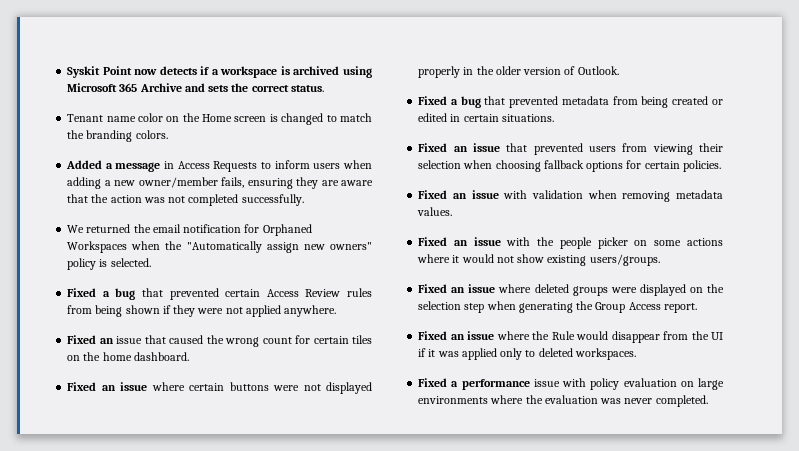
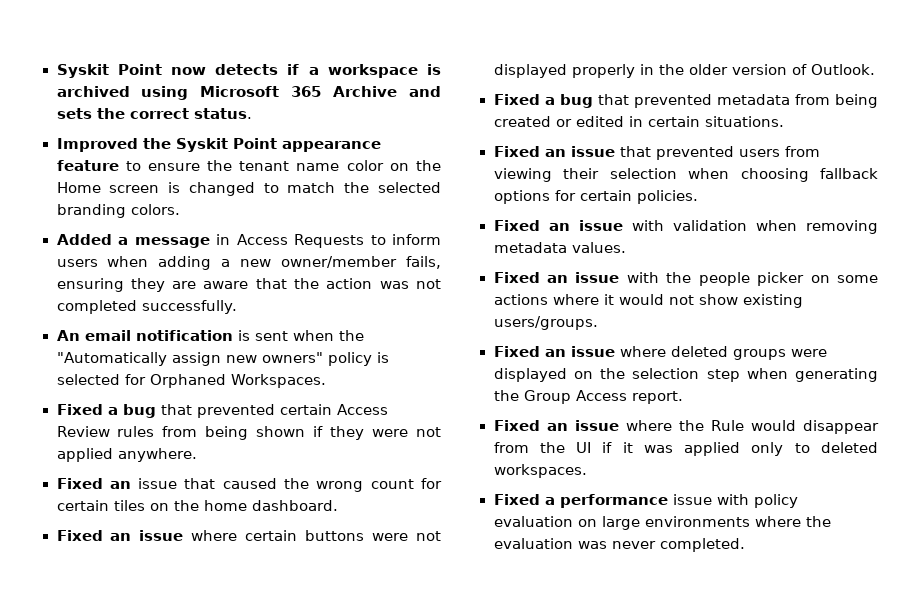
- Tenant name color on the Home screen is changed to match the branding colors.
+ Improved the Syskit Point appearance feature to ensure the tenant name color on the Home screen is changed to match the selected branding colors.
- We returned the email notification for Orphaned Workspaces when the "Automatically assign new owners" policy is selected.
+ An email notification is sent when the "Automatically assign new owners" policy is selected for Orphaned Workspaces.

